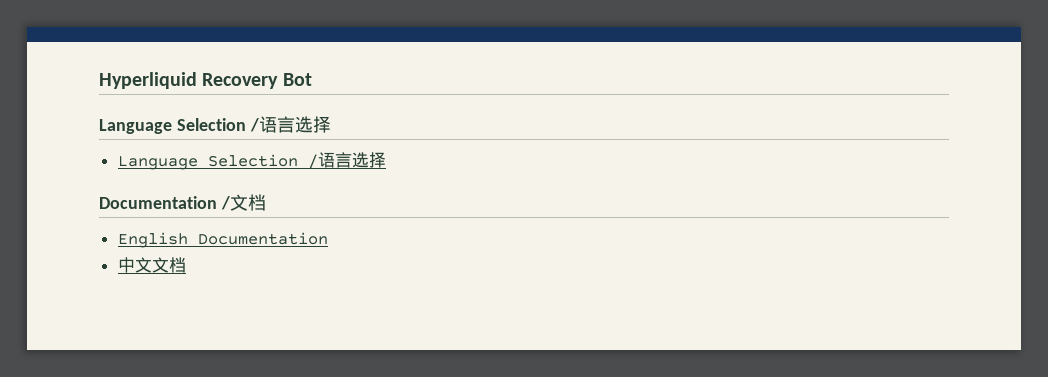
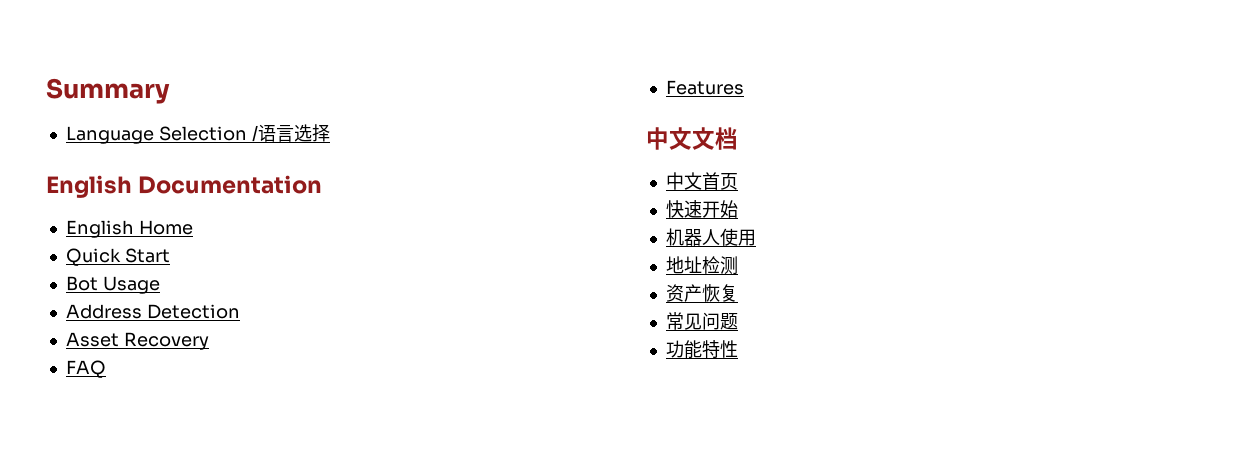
- Hyperliquid Recovery Bot
+ Summary
  Language Selection /语言选择
- Language Selection /语言选择
- Documentation /文档
  English Documentation
+ English Home
+ Quick Start
+ Bot Usage
+ Address Detection
+ Asset Recovery
+ FAQ
+ Features
  中文文档
+ 中文首页
+ 快速开始
+ 机器人使用
+ 地址检测
+ 资产恢复
+ 常见问题
+ 功能特性

